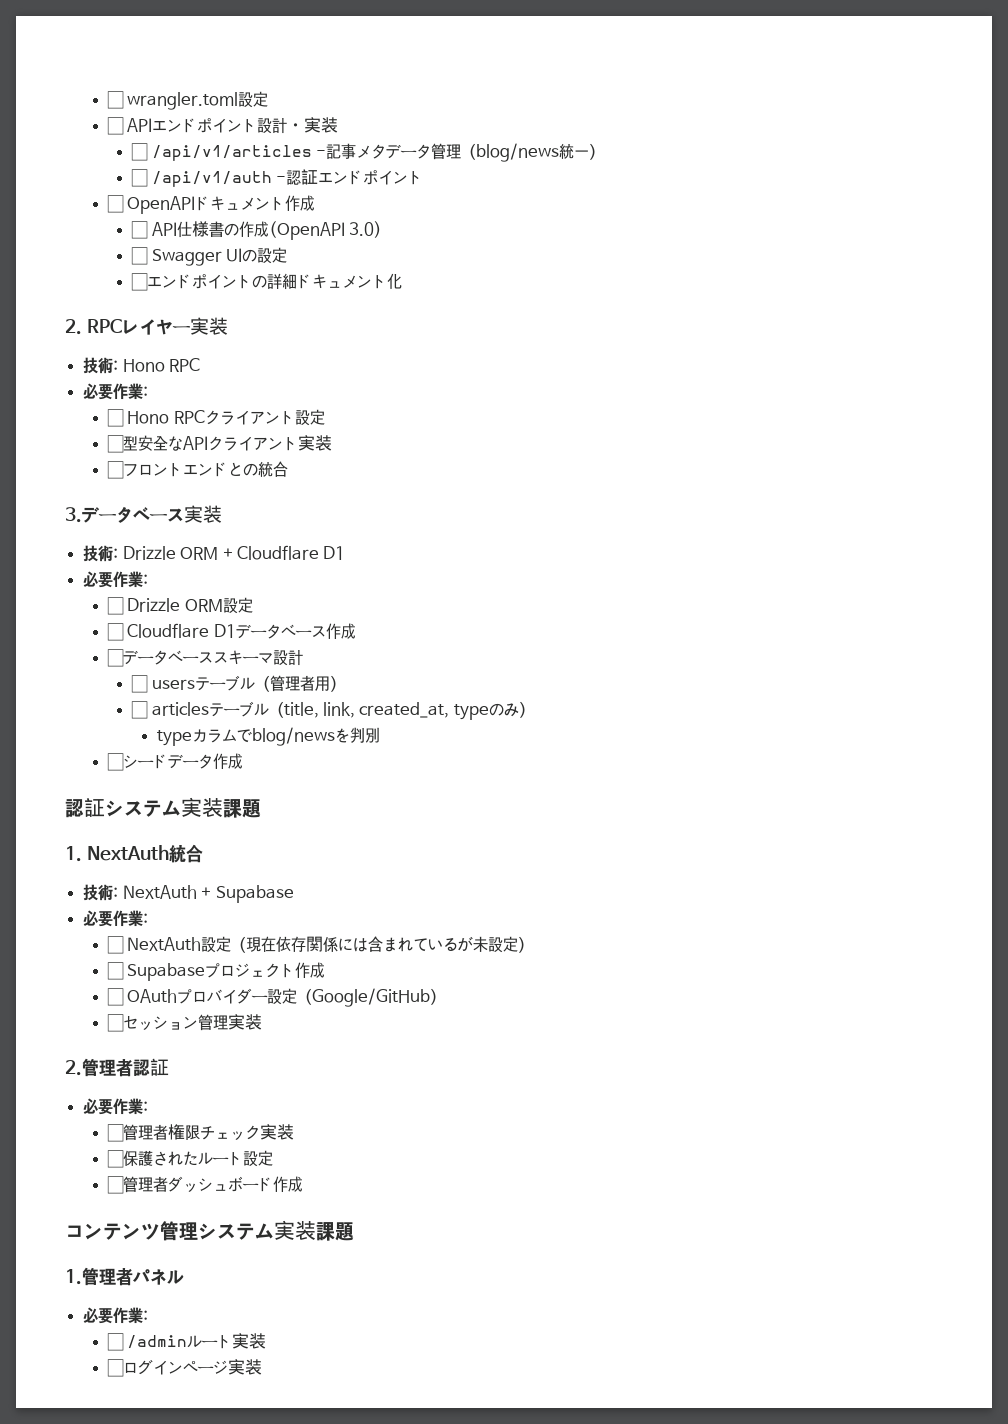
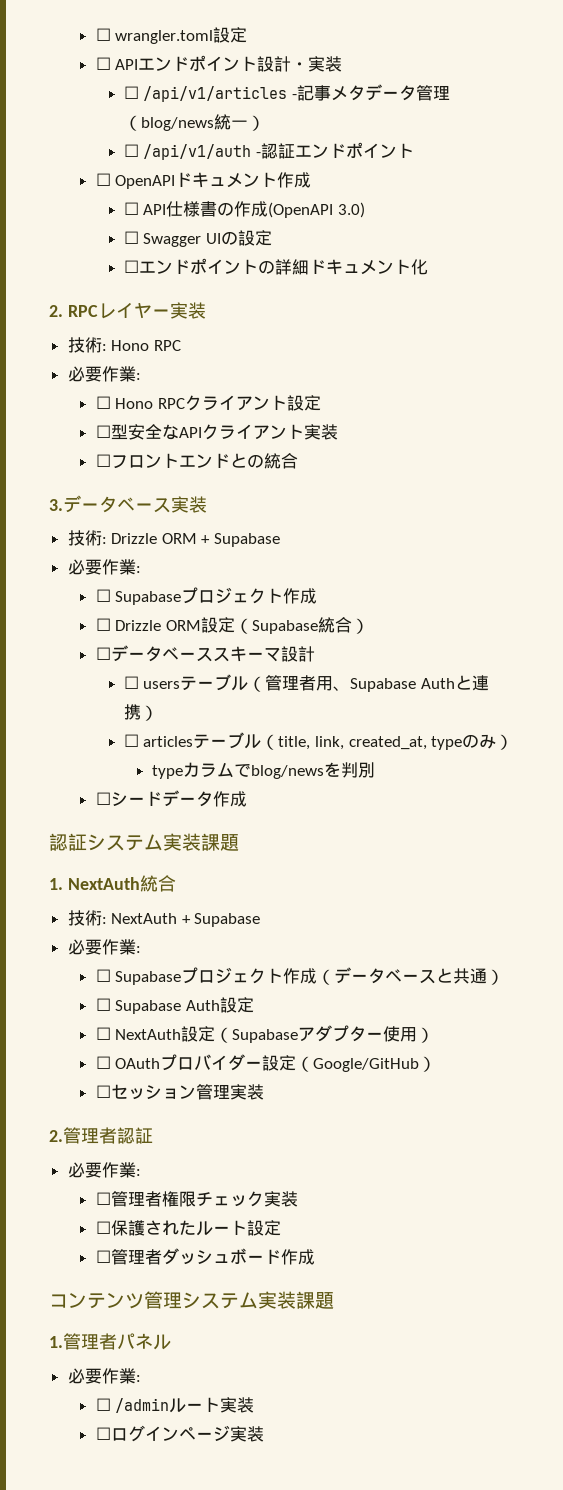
- 技術: Drizzle ORM + Cloudflare D1
+ 技術: Drizzle ORM + Supabase
  必要作業:
- ☐ Drizzle ORM設定
- ☐ Cloudflare D1データベース作成
+ ☐ Supabaseプロジェクト作成
+ ☐ Drizzle ORM設定（Supabase統合）
- ☐ usersテーブル（管理者用）
+ ☐ usersテーブル（管理者用、Supabase Authと連携）
- ☐ NextAuth設定（現在依存関係には含まれているが未設定）
- ☐ Supabaseプロジェクト作成
+ ☐ Supabaseプロジェクト作成（データベースと共通）
+ ☐ Supabase Auth設定
+ ☐ NextAuth設定（Supabaseアダプター使用）

